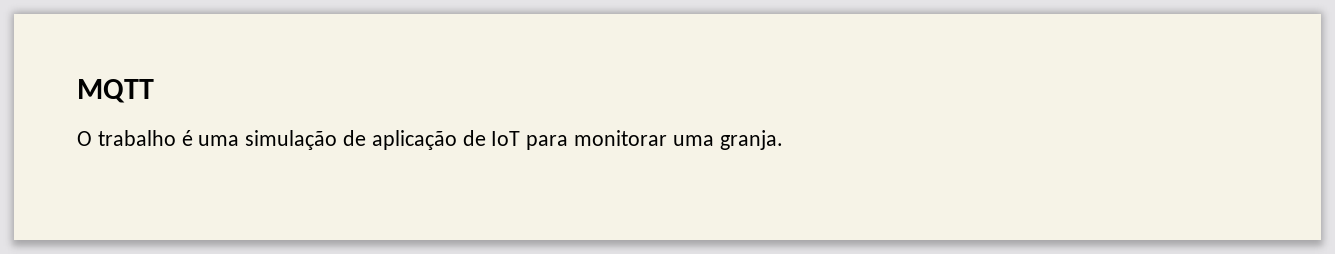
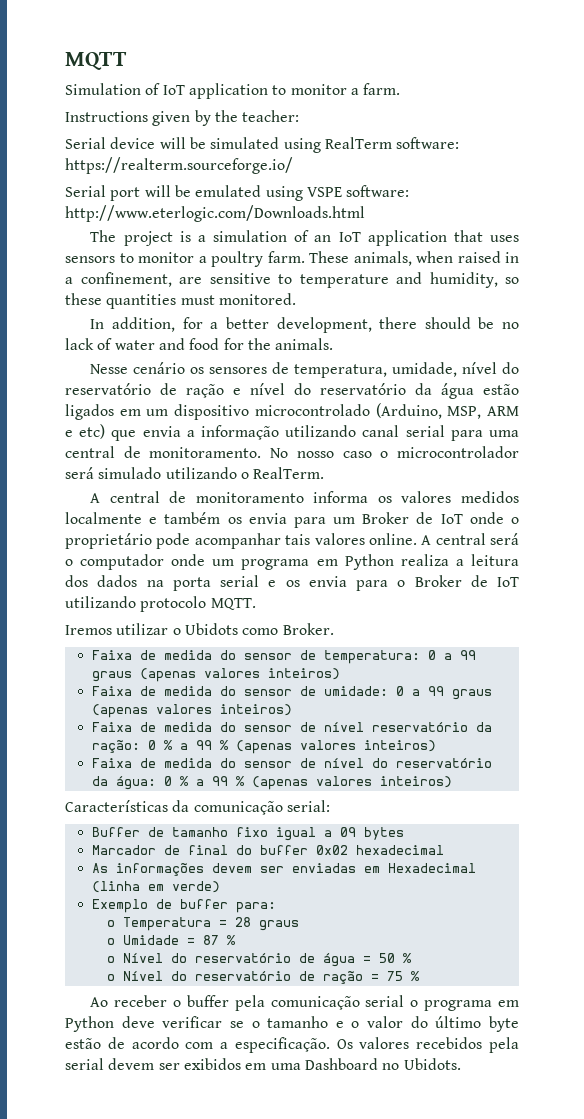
- O trabalho é uma simulação de aplicação de IoT para monitorar uma granja.
+ Simulation of IoT application to monitor a farm.
+ Instructions given by the teacher:
+ Serial device will be simulated using RealTerm software: https://realterm.sourceforge.io/
+ Serial port will be emulated using VSPE software: http://www.eterlogic.com/Downloads.html
+ The project is a simulation of an IoT application that uses sensors to monitor a poultry farm. These animals, when raised in a confinement, are sensitive to temperature and humidity, so these quantities must monitored.
+ In addition, for a better development, there should be no lack of water and food for the animals.
+ Nesse cenário os sensores de temperatura, umidade, nível do reservatório de ração e nível do reservatório da água estão ligados em um dispositivo microcontrolado (Arduino, MSP, ARM e etc) que envia a informação utilizando canal serial para uma central de monitoramento. No nosso caso o microcontrolador será simulado utilizando o RealTerm.
+ A central de monitoramento informa os valores medidos localmente e também os envia para um Broker de IoT onde o proprietário pode acompanhar tais valores online. A central será o computador onde um programa em Python realiza a leitura dos dados na porta serial e os envia para o Broker de IoT utilizando protocolo MQTT.
+ Iremos utilizar o Ubidots como Broker.
+ Faixa de medida do sensor de temperatura: 0 a 99 graus (apenas valores inteiros)
+ Faixa de medida do sensor de umidade: 0 a 99 graus (apenas valores inteiros)
+ Faixa de medida do sensor de nível reservatório da ração: 0 % a 99 % (apenas valores inteiros)
+ Faixa de medida do sensor de nível do reservatório da água: 0 % a 99 % (apenas valores inteiros)
+ Características da comunicação serial:
+ Buffer de tamanho fixo igual a 09 bytes
+ Marcador de final do buffer 0x02 hexadecimal
+ As informações devem ser enviadas em Hexadecimal (linha em verde)
+ Exemplo de buffer para:
+ o Temperatura = 28 graus
+ o Umidade = 87 %
+ o Nível do reservatório de água = 50 %
+ o Nível do reservatório de ração = 75 %
+ Ao receber o buffer pela comunicação serial o programa em Python deve verificar se o tamanho e o valor do último byte estão de acordo com a especificação. Os valores recebidos pela serial devem ser exibidos em uma Dashboard no Ubidots.

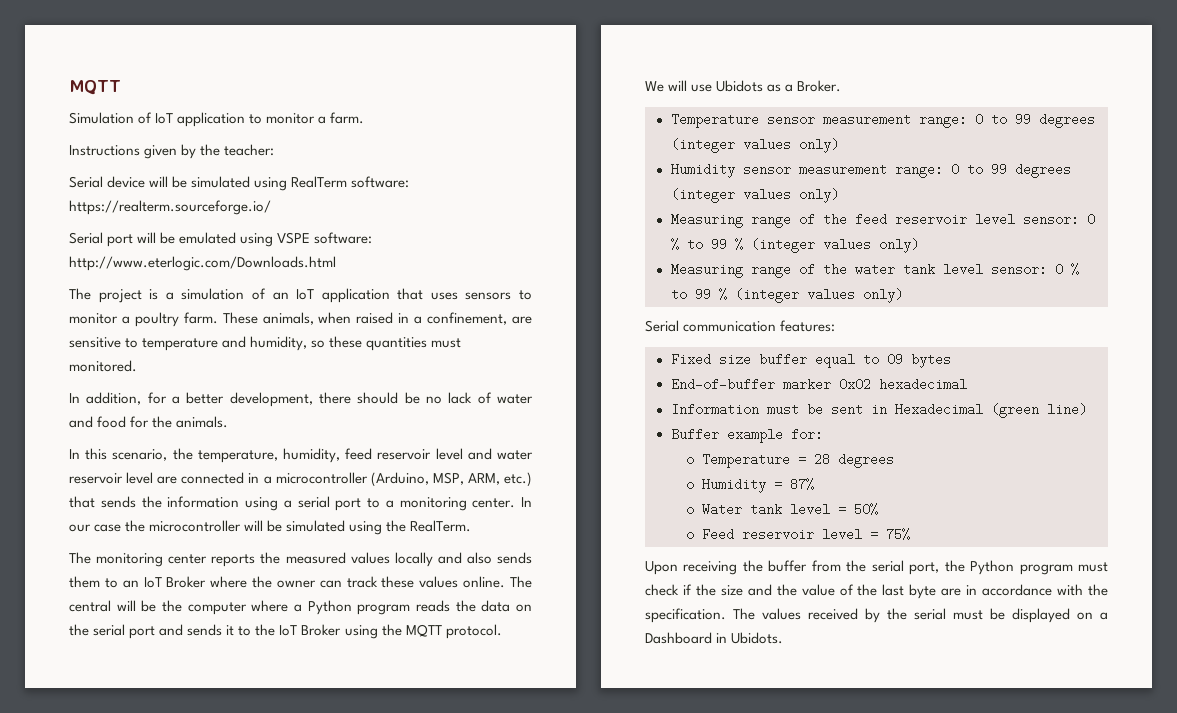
- Nesse cenário os sensores de temperatura, umidade, nível do reservatório de ração e nível do reservatório da água estão ligados em um dispositivo microcontrolado (Arduino, MSP, ARM e etc) que envia a informação utilizando canal serial para uma central de monitoramento. No nosso caso o microcontrolador será simulado utilizando o RealTerm.
- A central de monitoramento informa os valores medidos localmente e também os envia para um Broker de IoT onde o proprietário pode acompanhar tais valores online. A central será o computador onde um programa em Python realiza a leitura dos dados na porta serial e os envia para o Broker de IoT utilizando protocolo MQTT.
- Iremos utilizar o Ubidots como Broker.
- Faixa de medida do sensor de temperatura: 0 a 99 graus (apenas valores inteiros)
- Faixa de medida do sensor de umidade: 0 a 99 graus (apenas valores inteiros)
- Faixa de medida do sensor de nível reservatório da ração: 0 % a 99 % (apenas valores inteiros)
- Faixa de medida do sensor de nível do reservatório da água: 0 % a 99 % (apenas valores inteiros)
- Características da comunicação serial:
- Buffer de tamanho fixo igual a 09 bytes
- Marcador de final do buffer 0x02 hexadecimal
- As informações devem ser enviadas em Hexadecimal (linha em verde)
- Exemplo de buffer para:
- o Temperatura = 28 graus
- o Umidade = 87 %
- o Nível do reservatório de água = 50 %
- o Nível do reservatório de ração = 75 %
- Ao receber o buffer pela comunicação serial o programa em Python deve verificar se o tamanho e o valor do último byte estão de acordo com a especificação. Os valores recebidos pela serial devem ser exibidos em uma Dashboard no Ubidots.
+ In this scenario, the temperature, humidity, feed reservoir level and water reservoir level are connected in a microcontroller (Arduino, MSP, ARM, etc.) that sends the information using a serial port to a monitoring center. In our case the microcontroller will be simulated using the RealTerm.
+ The monitoring center reports the measured values locally and also sends them to an IoT Broker where the owner can track these values online. The central will be the computer where a Python program reads the data on the serial port and sends it to the IoT Broker using the MQTT protocol.
+ We will use Ubidots as a Broker.
+ Temperature sensor measurement range: 0 to 99 degrees (integer values only)
+ Humidity sensor measurement range: 0 to 99 degrees (integer values only)
+ Measuring range of the feed reservoir level sensor: 0 % to 99 % (integer values only)
+ Measuring range of the water tank level sensor: 0 % to 99 % (integer values only)
+ Serial communication features:
+ Fixed size buffer equal to 09 bytes
+ End-of-buffer marker 0x02 hexadecimal
+ Information must be sent in Hexadecimal (green line)
+ Buffer example for:
+ o Temperature = 28 degrees
+ o Humidity = 87%
+ o Water tank level = 50%
+ o Feed reservoir level = 75%
+ Upon receiving the buffer from the serial port, the Python program must check if the size and the value of the last byte are in accordance with the specification. The values received by the serial must be displayed on a Dashboard in Ubidots.

